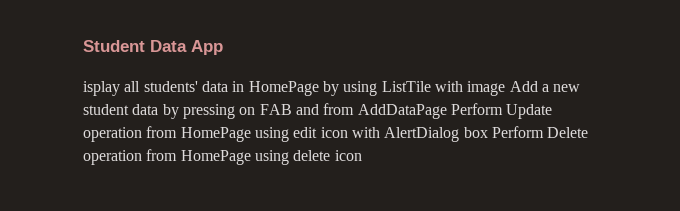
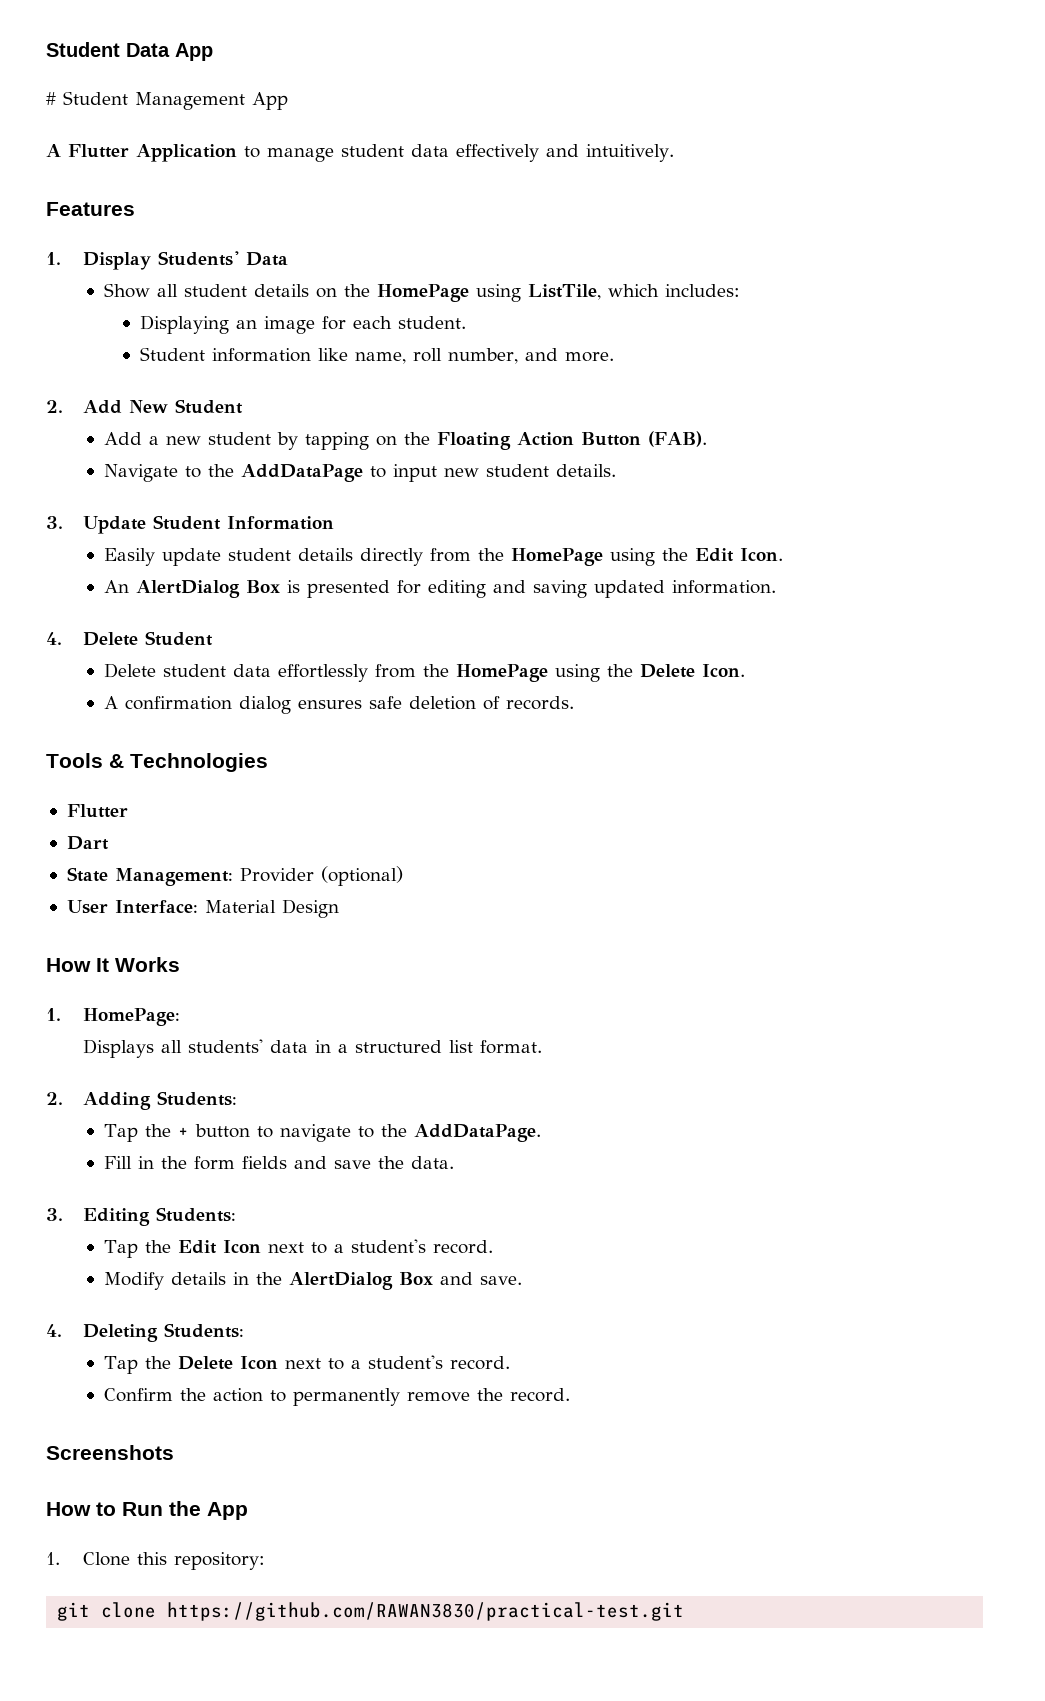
- isplay all students' data in HomePage by using ListTile with image Add a new student data by pressing on FAB and from AddDataPage Perform Update operation from HomePage using edit icon with AlertDialog box Perform Delete operation from HomePage using delete icon
+ # Student Management App
+ A Flutter Application to manage student data effectively and intuitively.
+ Features
+ 1. Display Students' Data
+ Show all student details on the HomePage using ListTile, which includes:
+ Displaying an image for each student.
+ Student information like name, roll number, and more.
+ 2. Add New Student
+ Add a new student by tapping on the Floating Action Button (FAB).
+ Navigate to the AddDataPage to input new student details.
+ 3. Update Student Information
+ Easily update student details directly from the HomePage using the Edit Icon.
+ An AlertDialog Box is presented for editing and saving updated information.
+ 4. Delete Student
+ Delete student data effortlessly from the HomePage using the Delete Icon.
+ A confirmation dialog ensures safe deletion of records.
+ Tools & Technologies
+ Flutter
+ Dart
+ State Management: Provider (optional)
+ User Interface: Material Design
+ How It Works
+ 1. HomePage:
+ Displays all students' data in a structured list format.
+ 2. Adding Students:
+ Tap the + button to navigate to the AddDataPage.
+ Fill in the form fields and save the data.
+ 3. Editing Students:
+ Tap the Edit Icon next to a student's record.
+ Modify details in the AlertDialog Box and save.
+ 4. Deleting Students:
+ Tap the Delete Icon next to a student's record.
+ Confirm the action to permanently remove the record.
+ Screenshots
+ How to Run the App
+ 1. Clone this repository:
+ git clone https://github.com/RAWAN3830/practical-test.git

